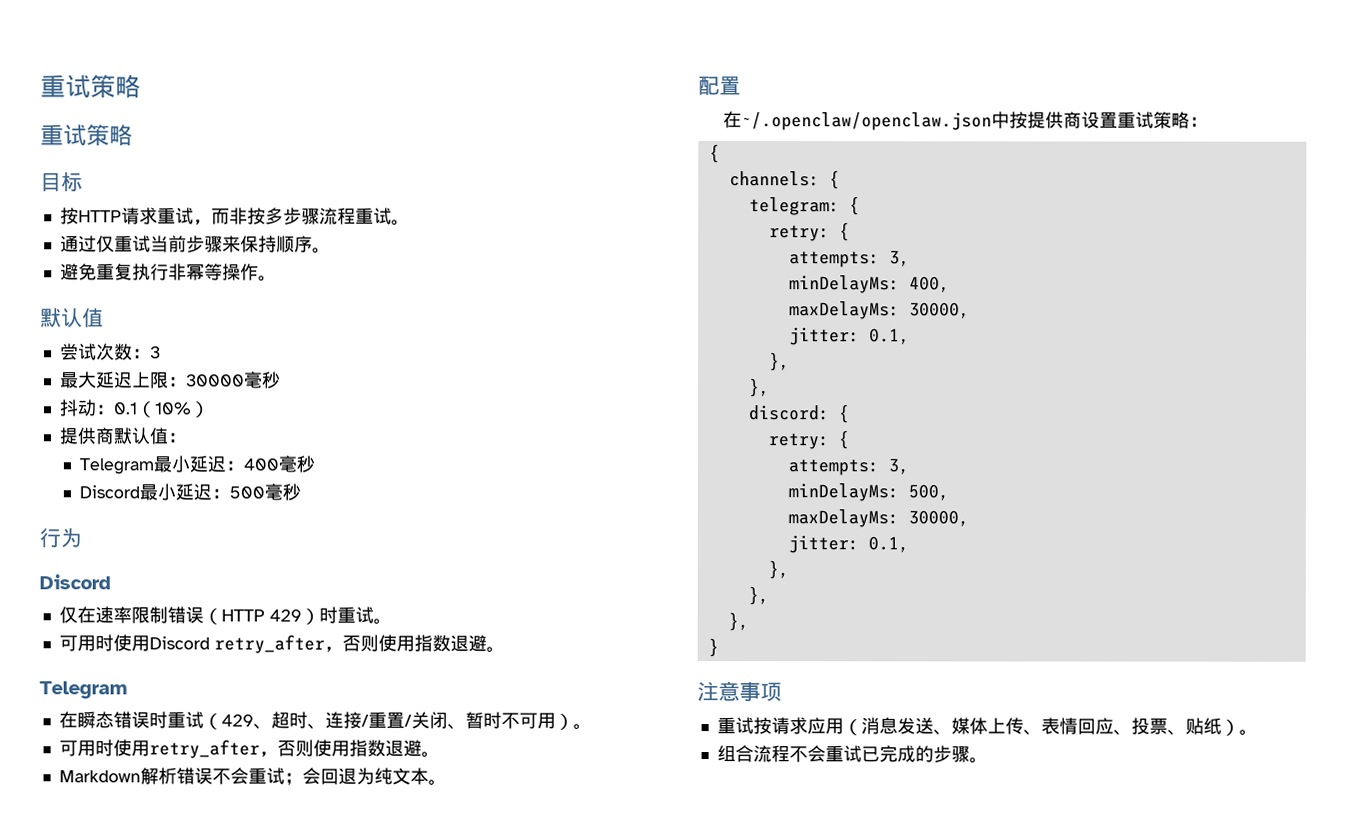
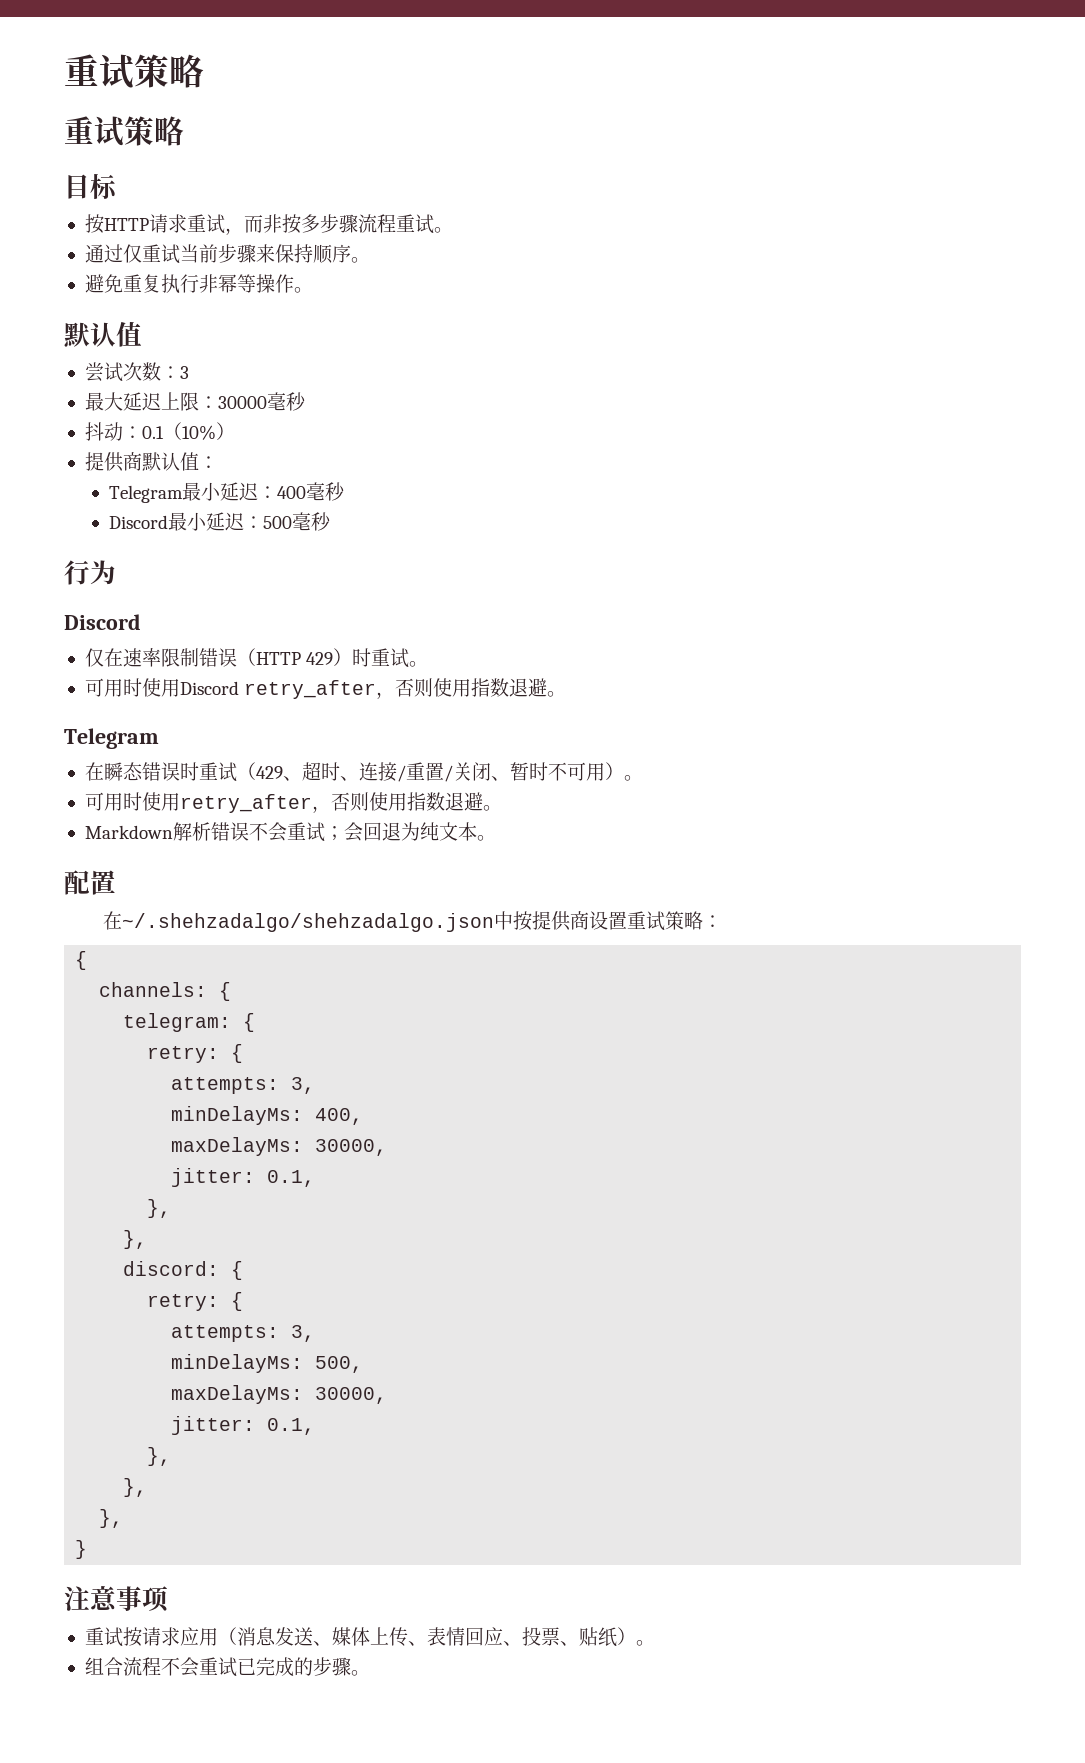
- 在~/.openclaw/openclaw.json中按提供商设置重试策略：
+ 在~/.shehzadalgo/shehzadalgo.json中按提供商设置重试策略：

